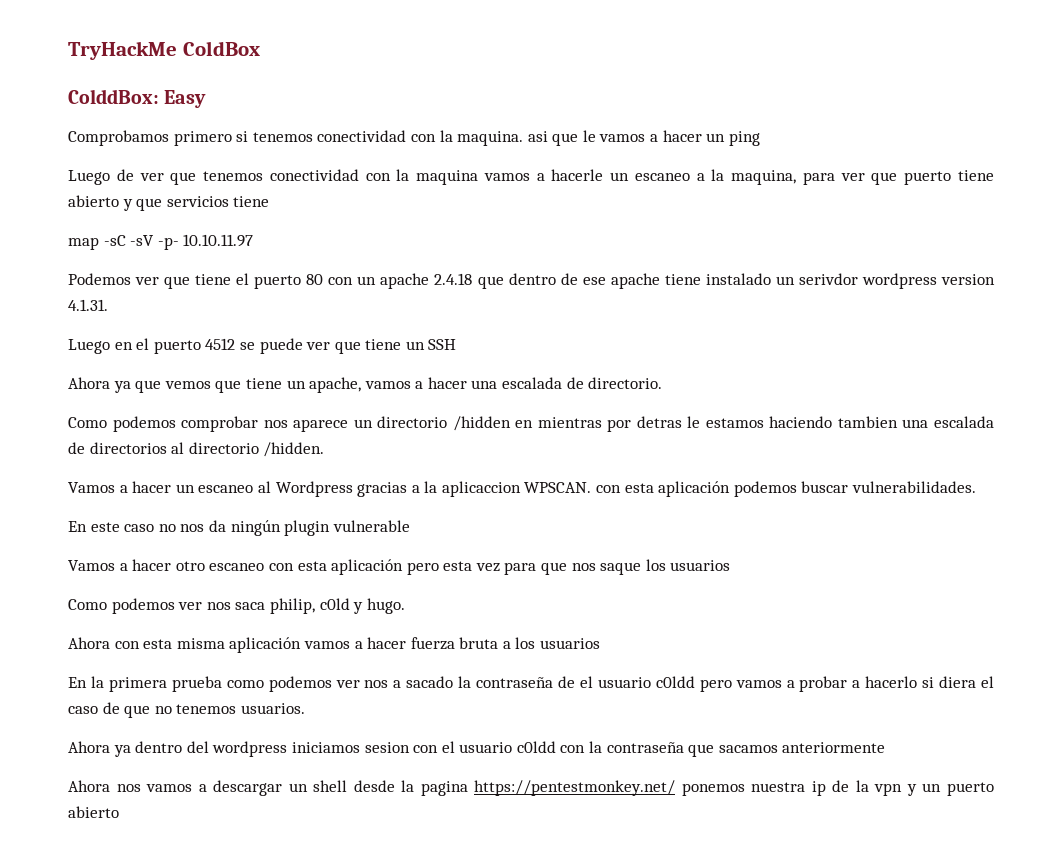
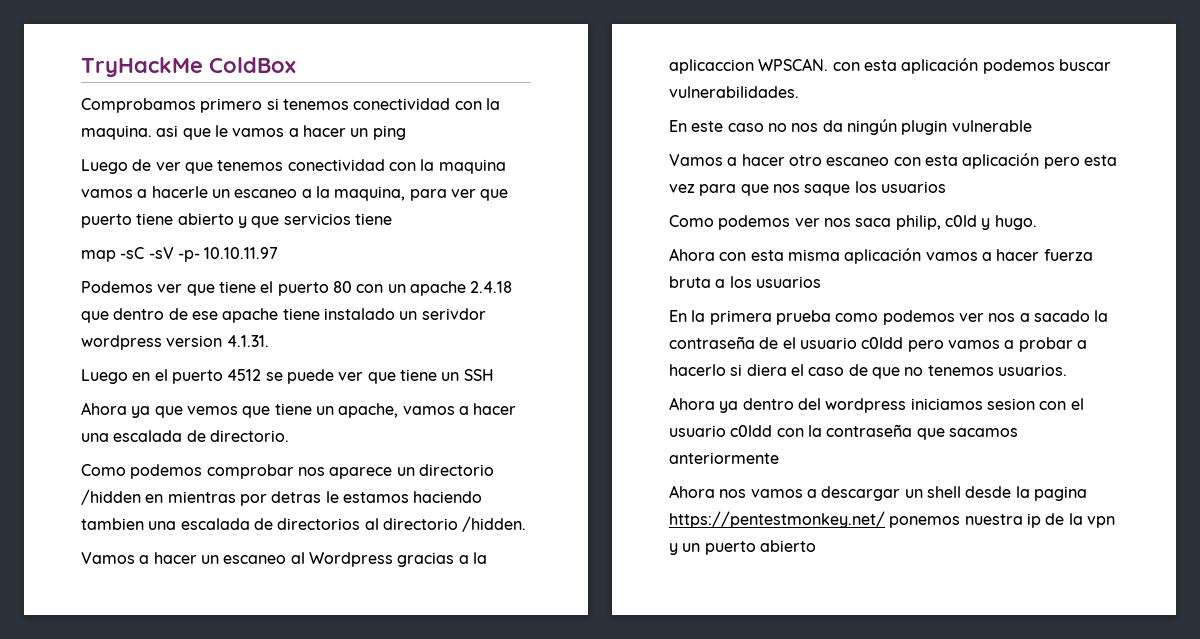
- ColddBox: Easy

